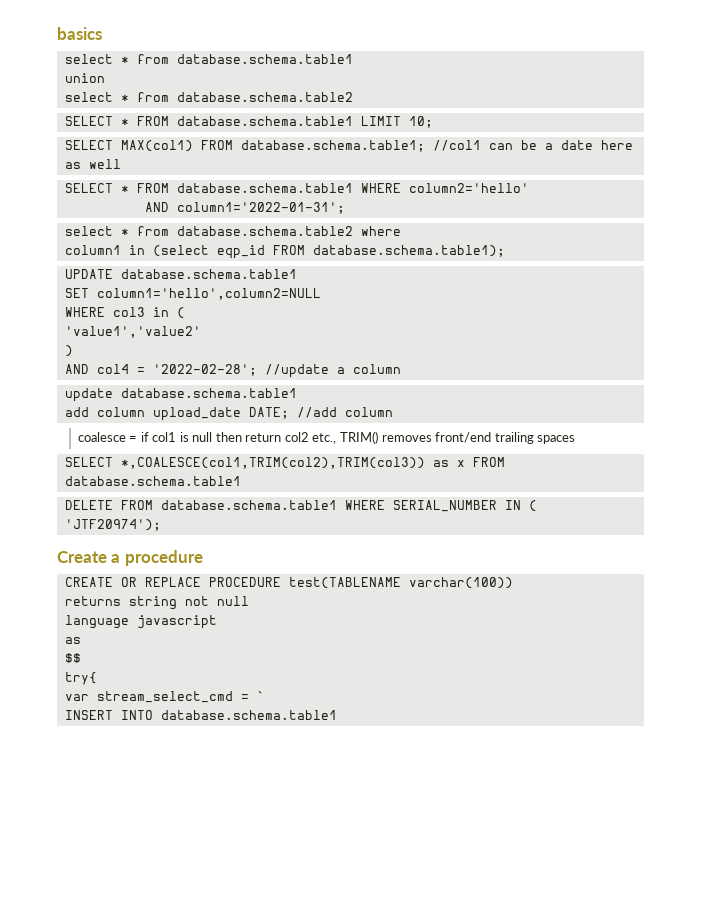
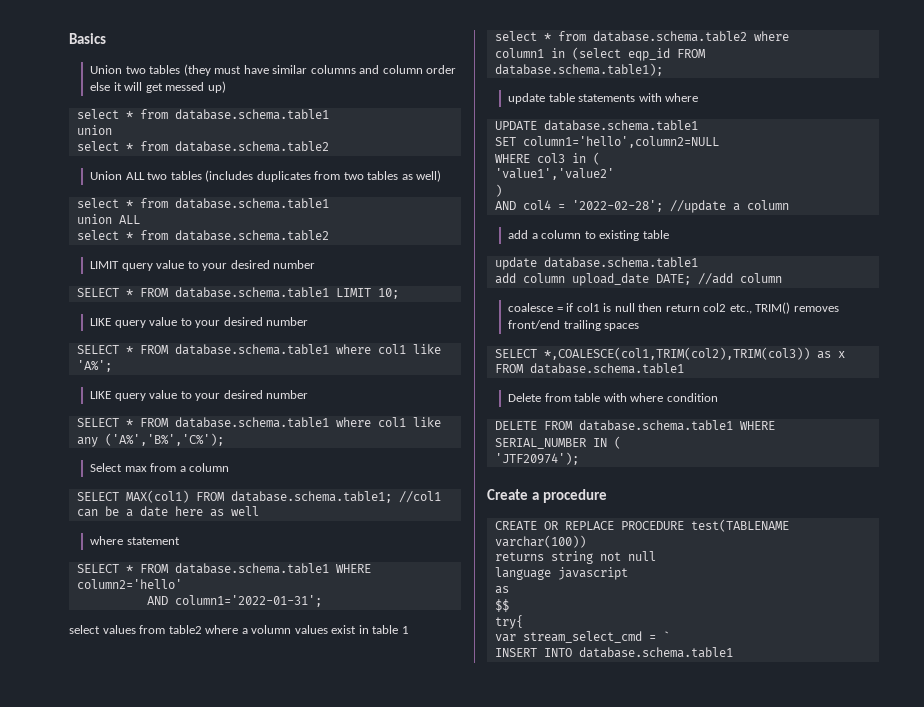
- basics
+ Basics
+ Union two tables (they must have similar columns and column order else it will get messed up)
+ Union ALL two tables (includes duplicates from two tables as well)
+ select * from database.schema.table1
+ union ALL
+ select * from database.schema.table2
+ LIMIT query value to your desired number
  SELECT * FROM database.schema.table1 LIMIT 10;
+ LIKE query value to your desired number
+ SELECT * FROM database.schema.table1 where col1 like 'A%';
+ LIKE query value to your desired number
+ SELECT * FROM database.schema.table1 where col1 like any ('A%','B%','C%');
+ Select max from a column
+ where statement
+ select values from table2 where a volumn values exist in table 1
+ update table statements with where
+ add a column to existing table
+ Delete from table with where condition

